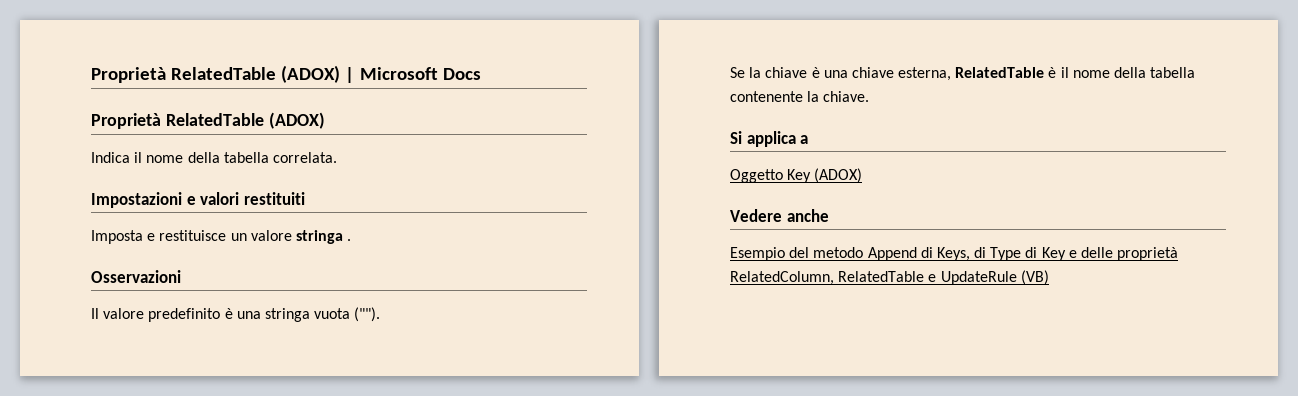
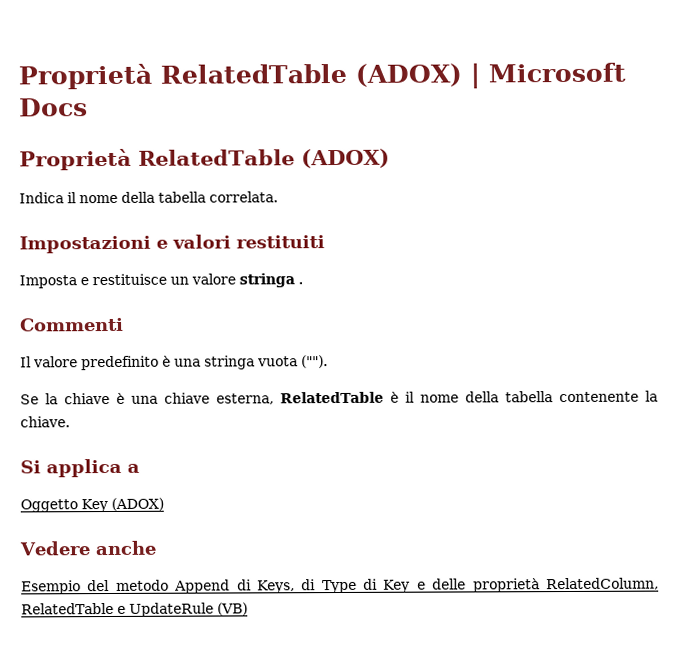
- Osservazioni
+ Commenti

